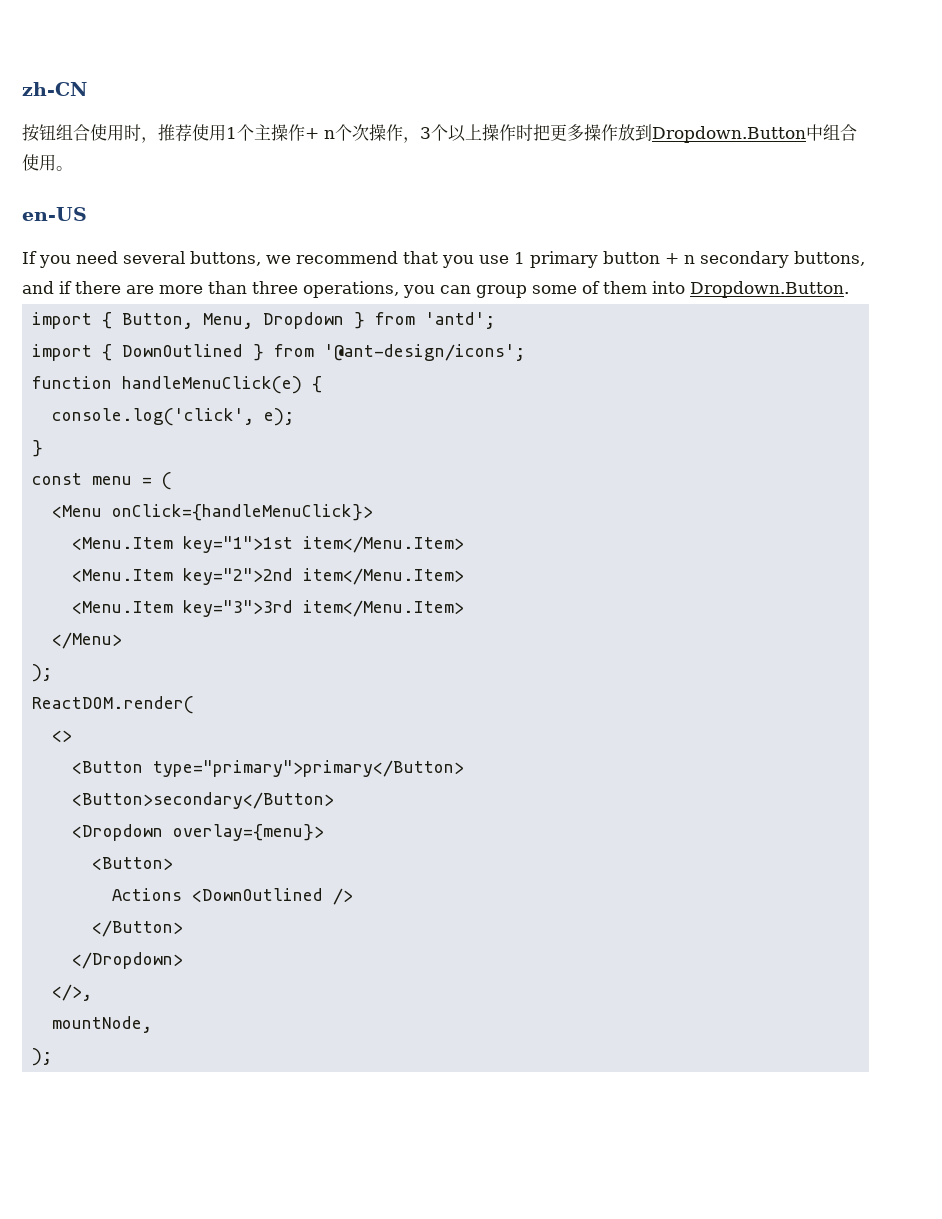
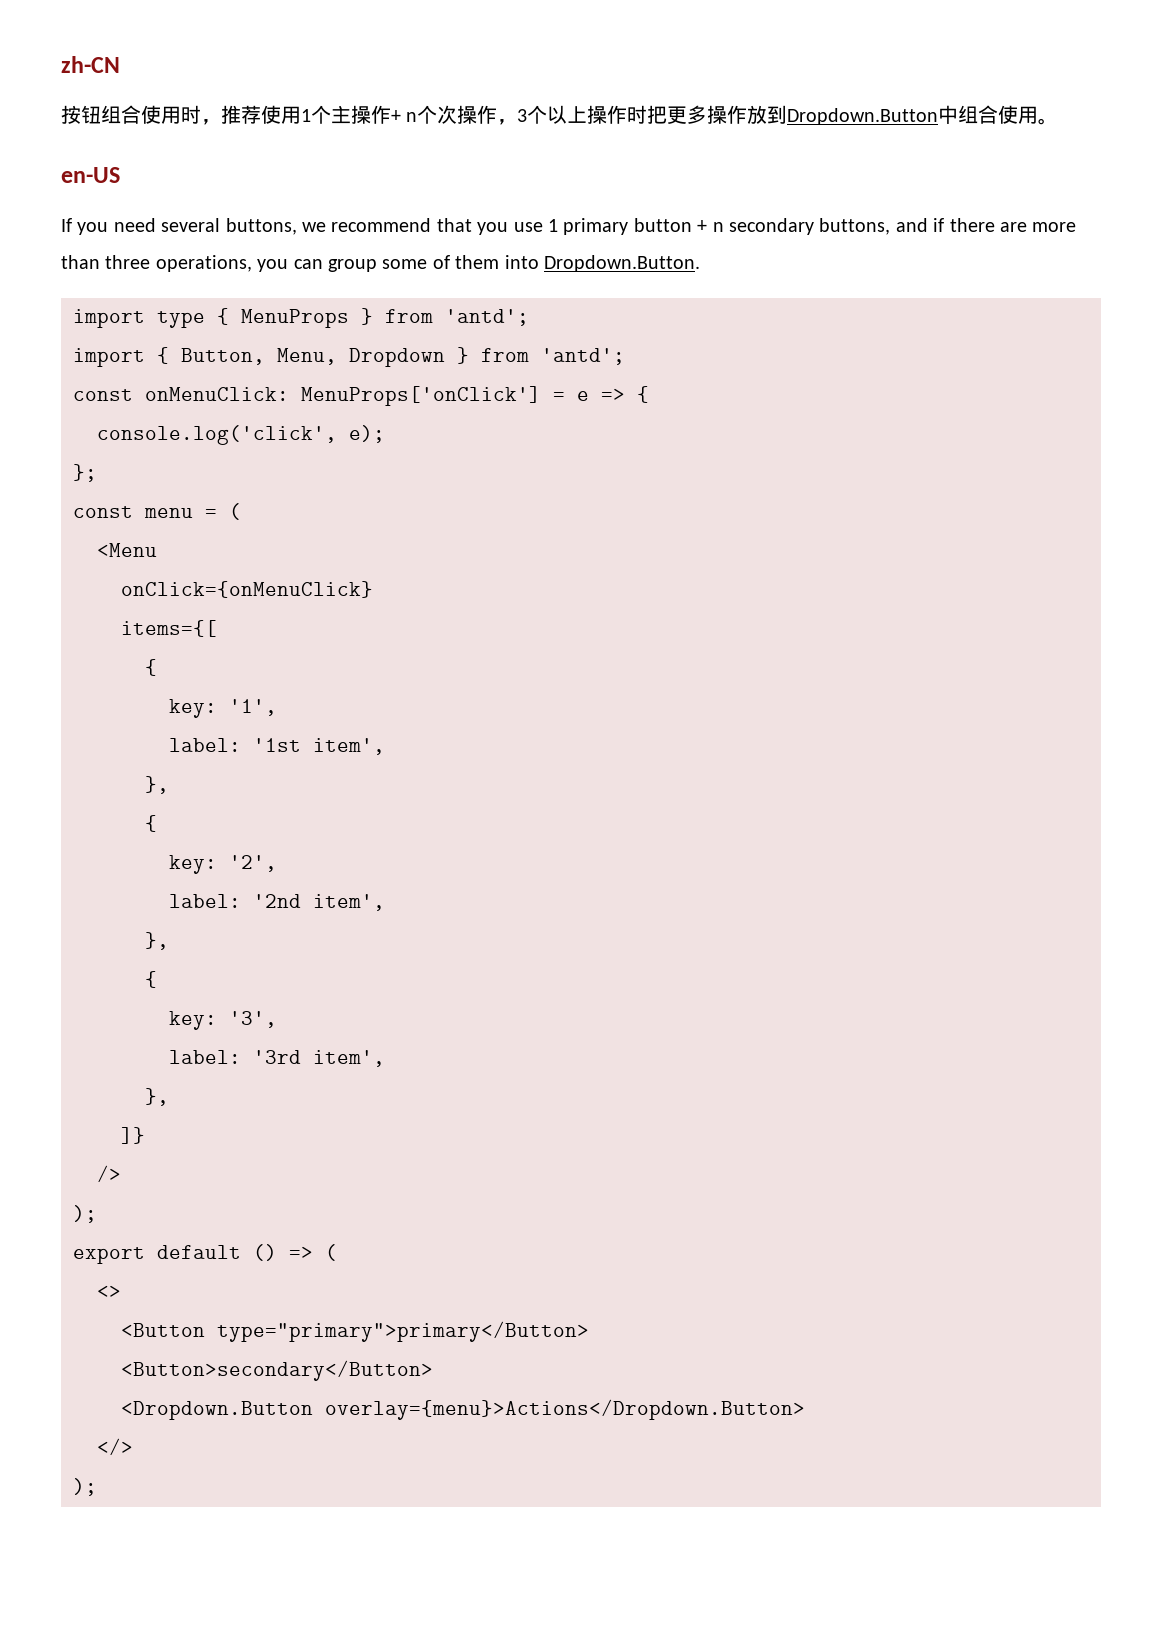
+ import type { MenuProps } from 'antd';
- import { DownOutlined } from '@ant-design/icons';
- function handleMenuClick(e) {
+ const onMenuClick: MenuProps['onClick'] = e => {
  console.log('click', e);
- }
+ };
- <Menu onClick={handleMenuClick}>
- <Menu.Item key="1">1st item</Menu.Item>
- <Menu.Item key="2">2nd item</Menu.Item>
- <Menu.Item key="3">3rd item</Menu.Item>
- </Menu>
+ <Menu
+ onClick={onMenuClick}
+ items={[
+ {
+ key: '1',
+ label: '1st item',
+ },
+ {
+ key: '2',
+ label: '2nd item',
+ },
+ {
+ key: '3',
+ label: '3rd item',
+ },
+ ]}
+ />
  );
- ReactDOM.render(
+ export default () => (
  <>
  <Button type="primary">primary</Button>
  <Button>secondary</Button>
- <Dropdown overlay={menu}>
- <Button>
- Actions <DownOutlined />
- </Button>
- </Dropdown>
- </>,
- mountNode,
+ <Dropdown.Button overlay={menu}>Actions</Dropdown.Button>
+ </>

